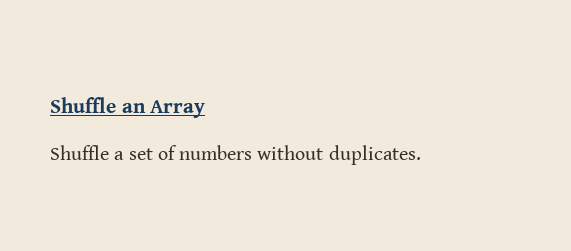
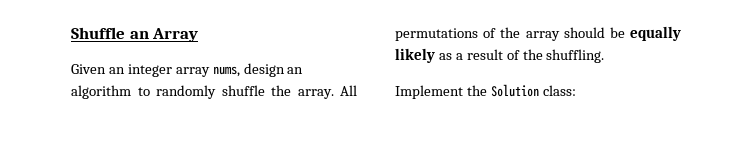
- Shuffle a set of numbers without duplicates.
+ Given an integer array nums, design an algorithm to randomly shuffle the array. All permutations of the array should be equally likely as a result of the shuffling.
+ Implement the Solution class:

